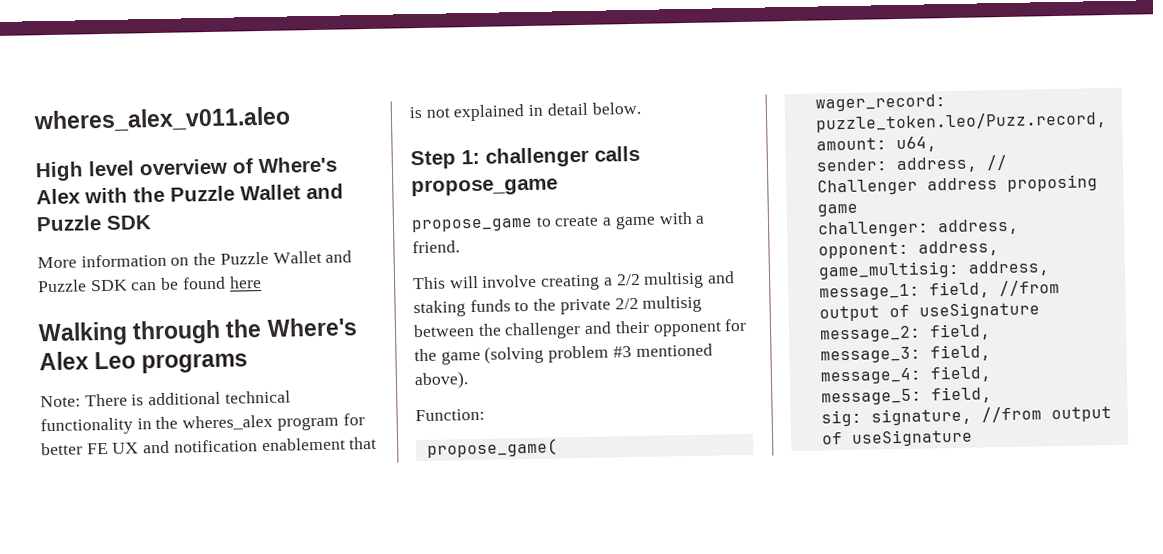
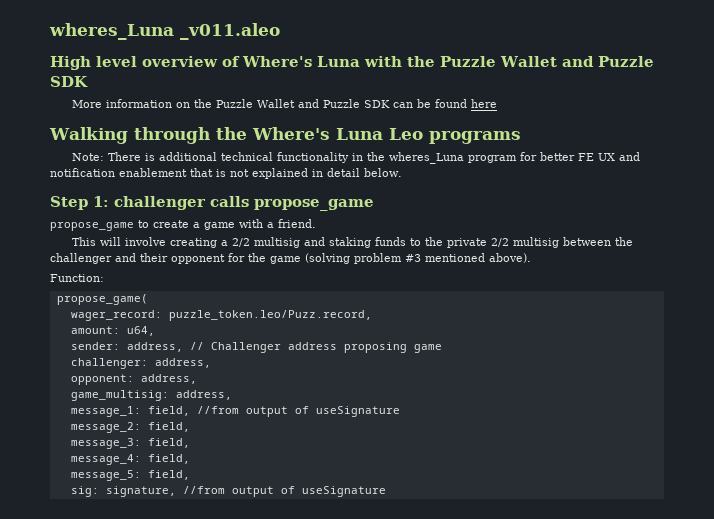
- wheres_alex_v011.aleo
+ wheres_Luna _v011.aleo
- High level overview of Where's Alex with the Puzzle Wallet and Puzzle SDK
+ High level overview of Where's Luna with the Puzzle Wallet and Puzzle SDK
- Walking through the Where's Alex Leo programs
+ Walking through the Where's Luna Leo programs
- Note: There is additional technical functionality in the wheres_alex program for better FE UX and notification enablement that is not explained in detail below.
+ Note: There is additional technical functionality in the wheres_Luna program for better FE UX and notification enablement that is not explained in detail below.

